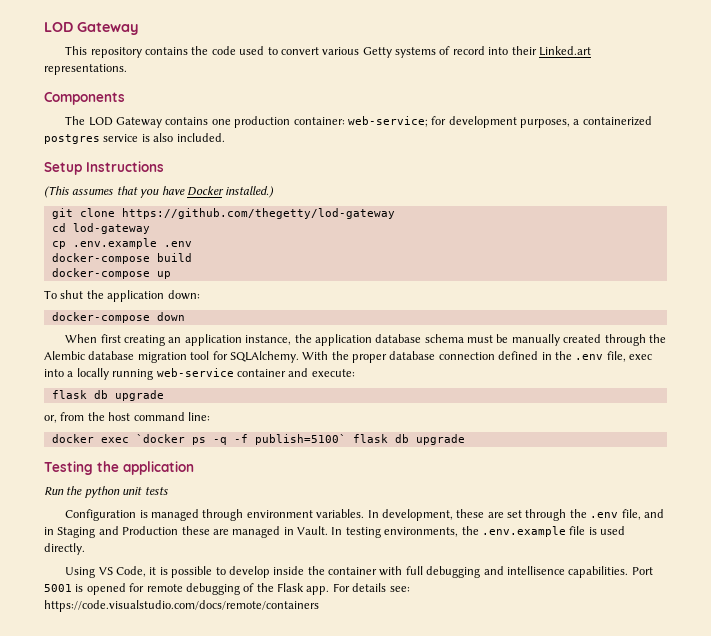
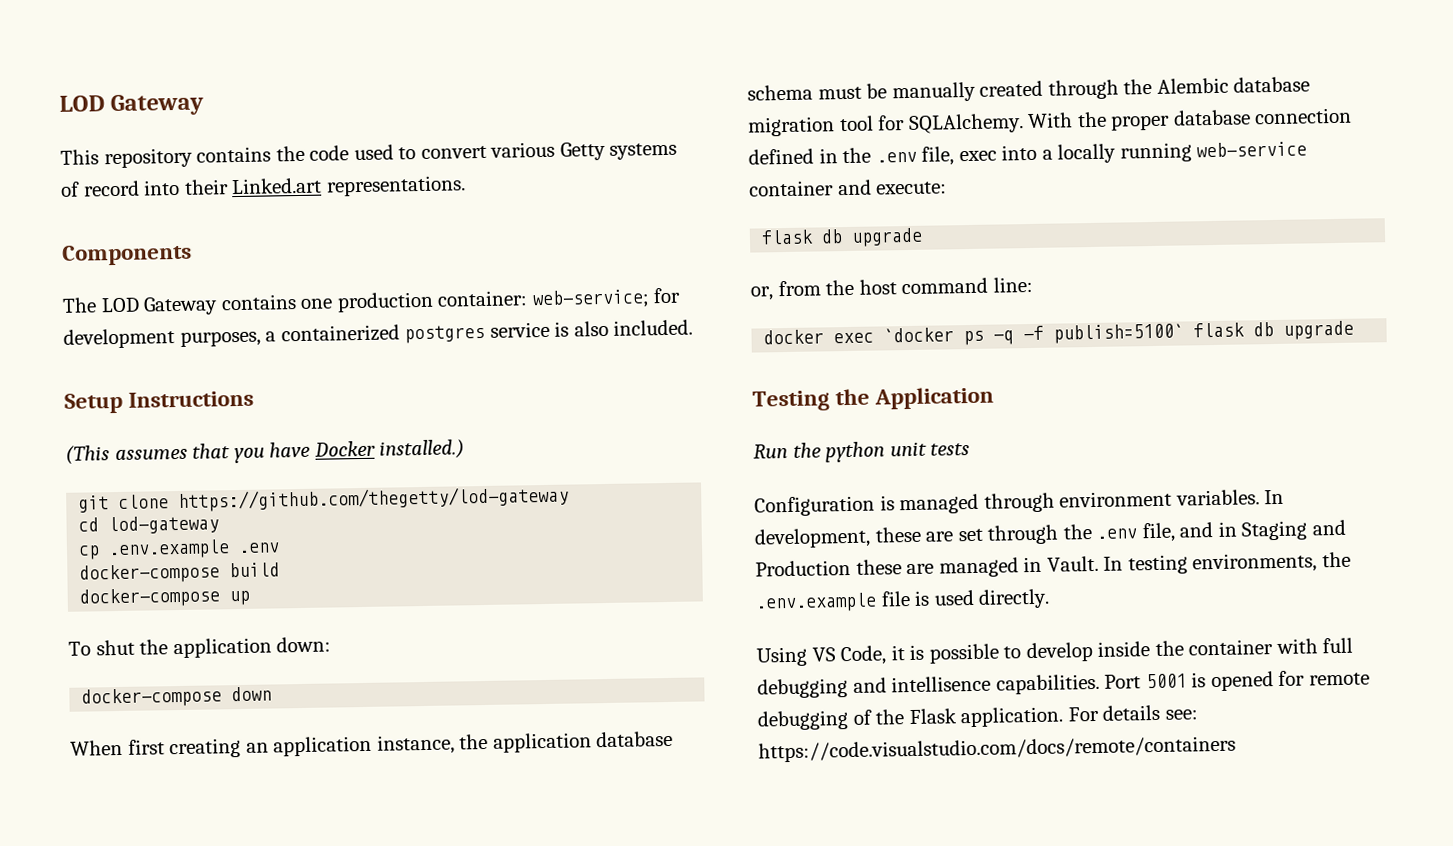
- Testing the application
+ Testing the Application
- Port 5001 is opened for remote debugging of the Flask app.
+ Port 5001 is opened for remote debugging of the Flask application.

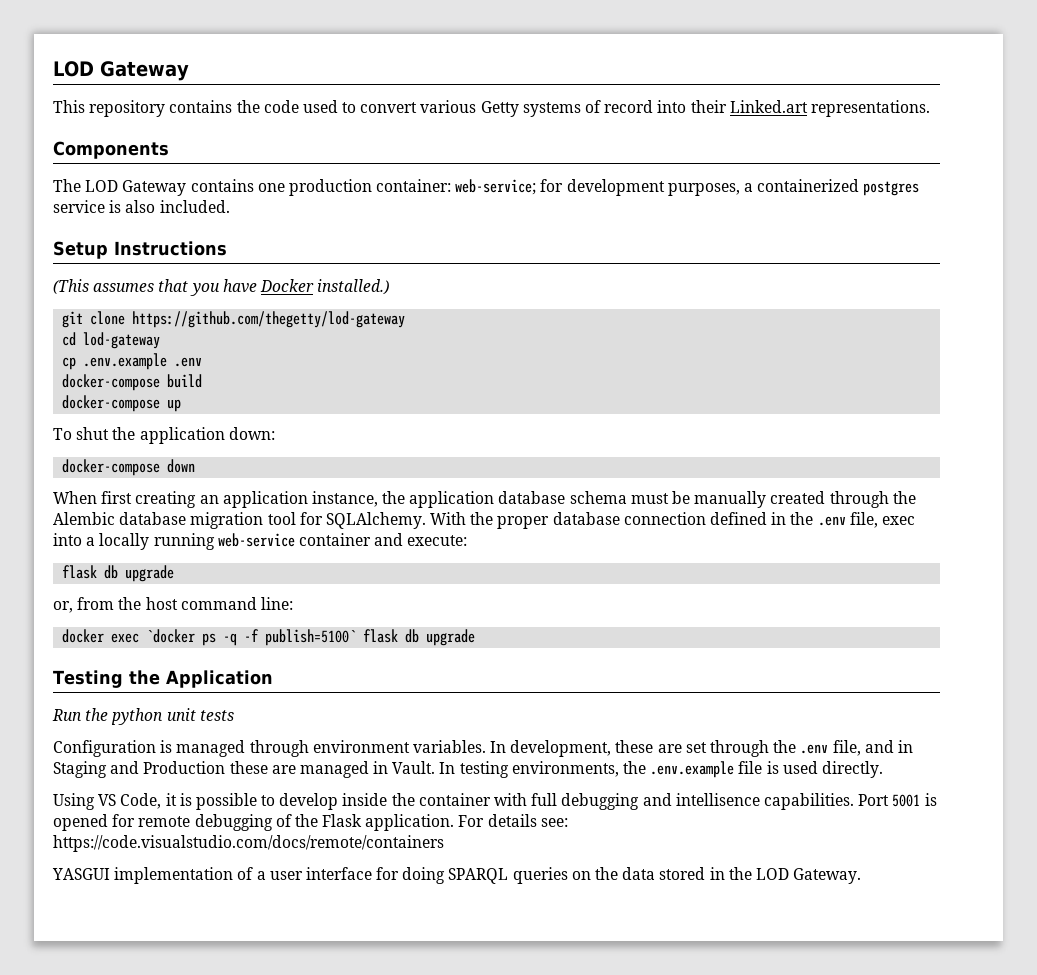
+ YASGUI implementation of a user interface for doing SPARQL queries on the data stored in the LOD Gateway.

